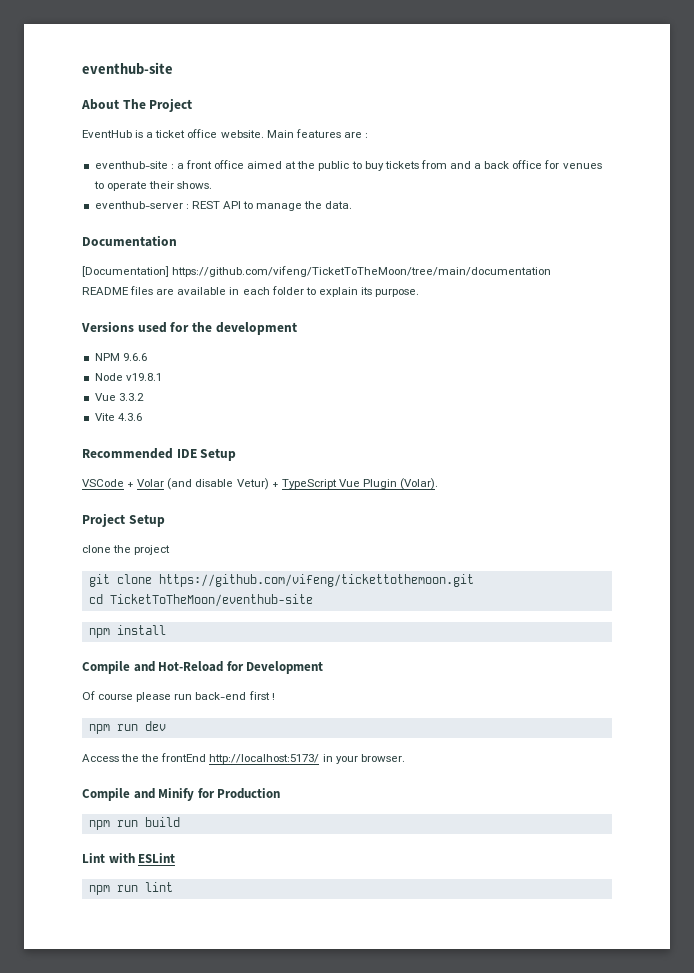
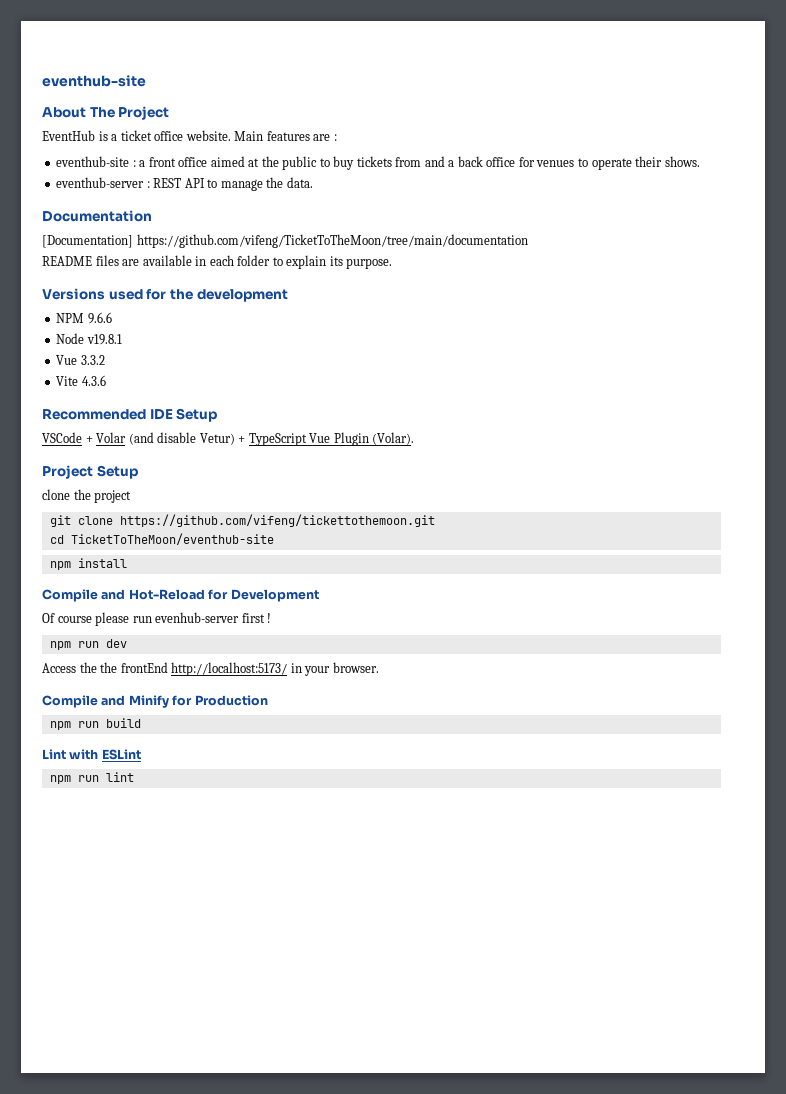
- Of course please run back-end first !
+ Of course please run evenhub-server first !

